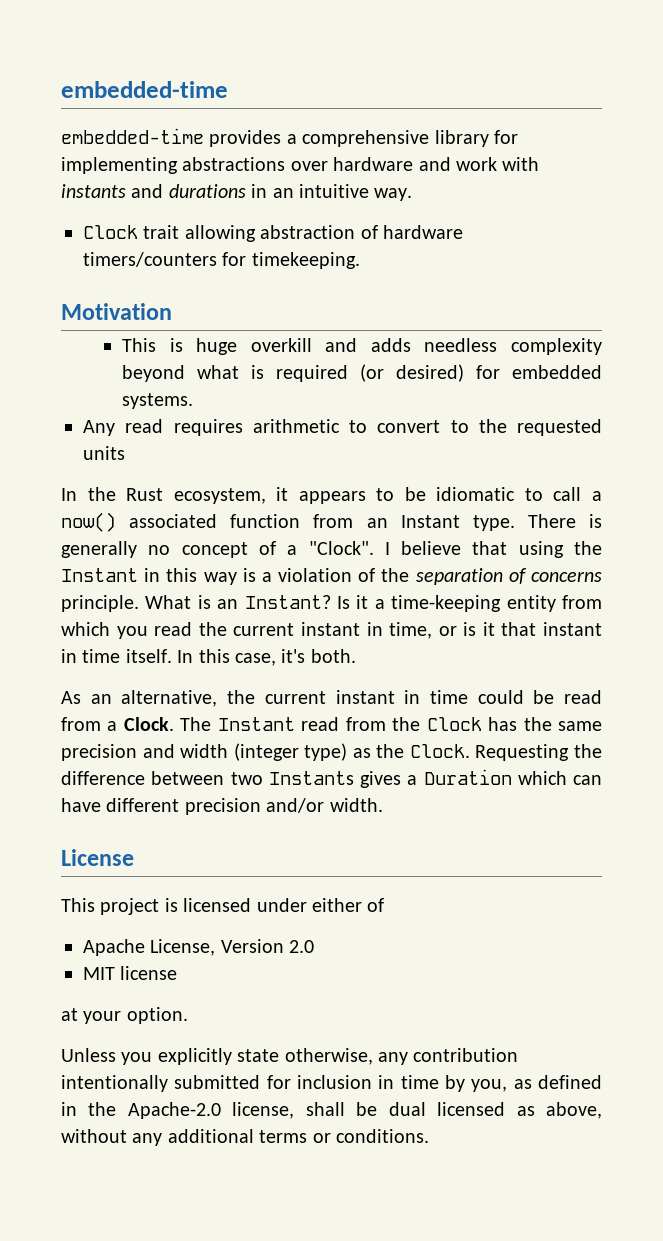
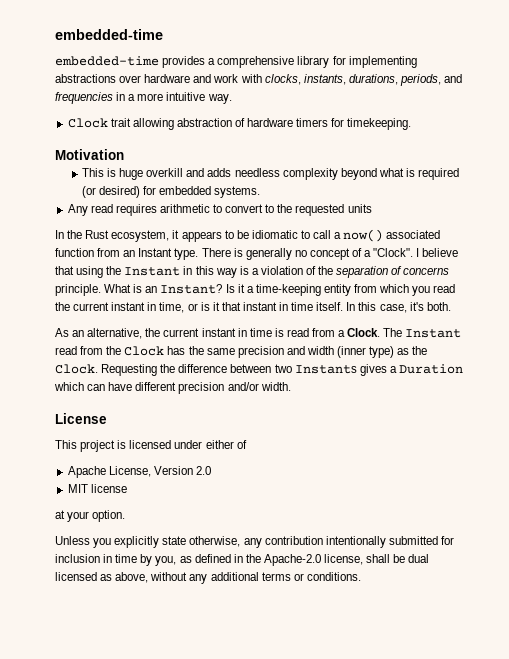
- embedded-time provides a comprehensive library for implementing abstractions over hardware and work with instants and durations in an intuitive way.
+ embedded-time provides a comprehensive library for implementing abstractions over hardware and work with clocks, instants, durations, periods, and frequencies in a more intuitive way.
- Clock trait allowing abstraction of hardware timers/counters for timekeeping.
+ Clock trait allowing abstraction of hardware timers for timekeeping.
- As an alternative, the current instant in time could be read from a Clock.
+ As an alternative, the current instant in time is read from a Clock.
- The Instant read from the Clock has the same precision and width (integer type) as the Clock.
+ The Instant read from the Clock has the same precision and width (inner type) as the Clock.

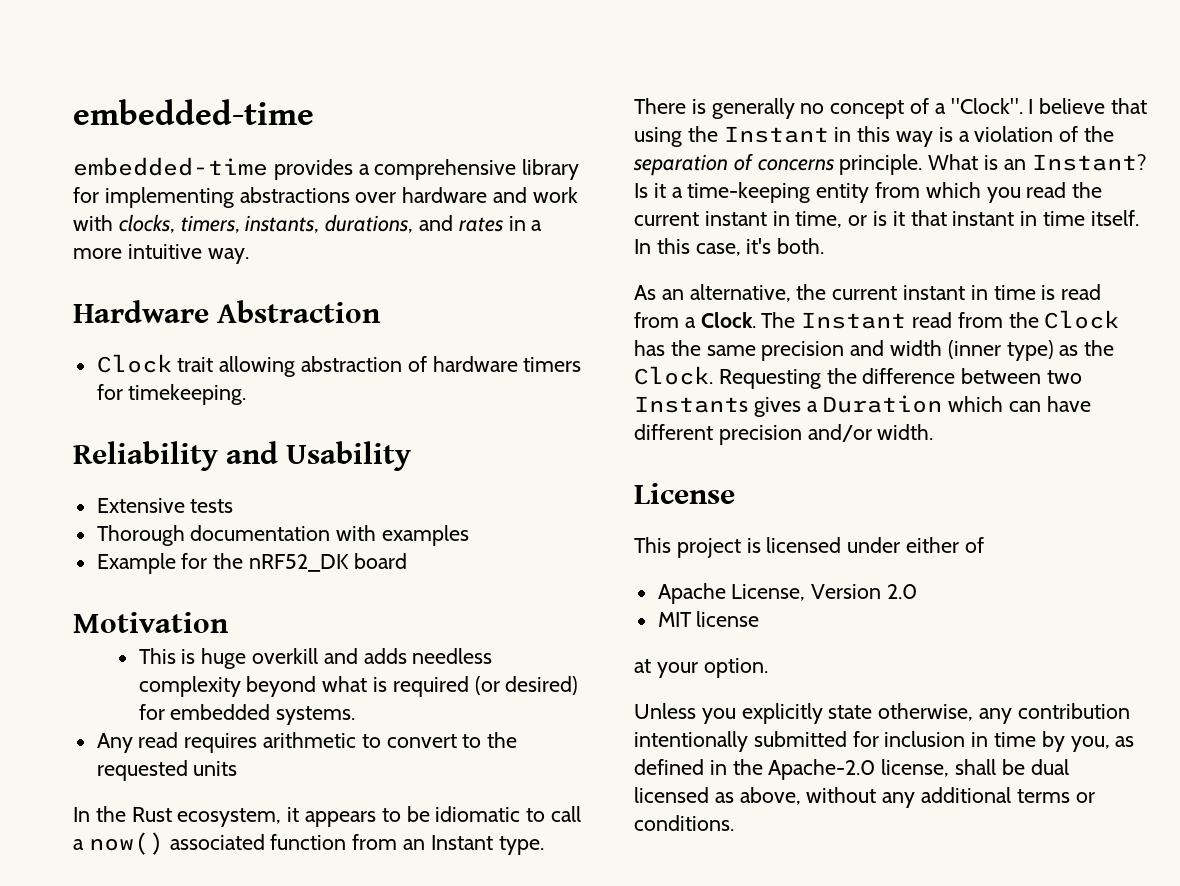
- embedded-time provides a comprehensive library for implementing abstractions over hardware and work with clocks, instants, durations, periods, and frequencies in a more intuitive way.
+ embedded-time provides a comprehensive library for implementing abstractions over hardware and work with clocks, timers, instants, durations, and rates in a more intuitive way.
+ Hardware Abstraction
+ Reliability and Usability
+ Extensive tests
+ Thorough documentation with examples
+ Example for the nRF52_DK board

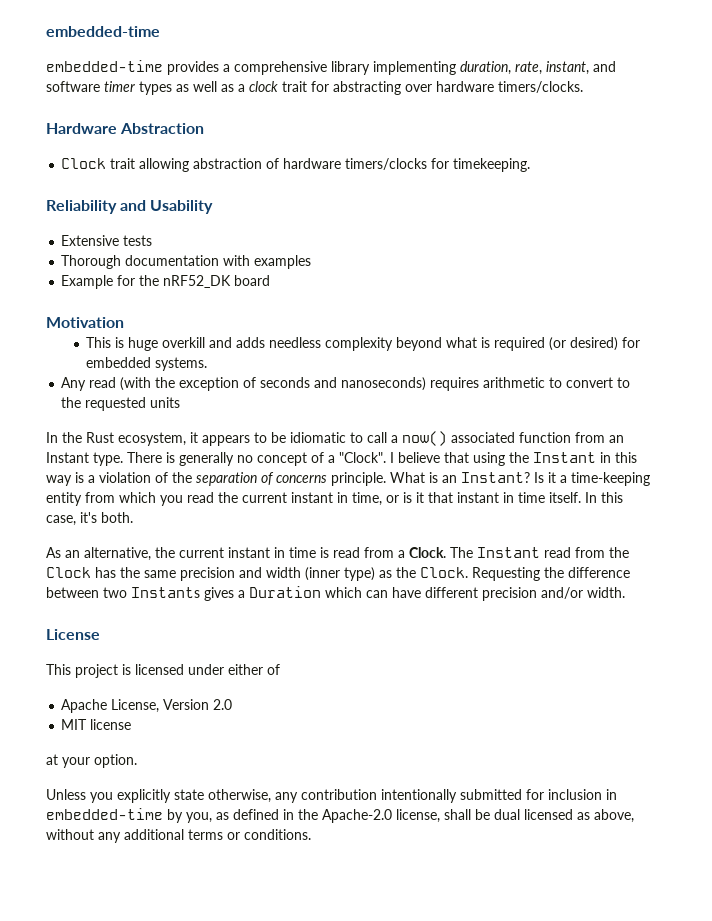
- embedded-time provides a comprehensive library for implementing abstractions over hardware and work with clocks, timers, instants, durations, and rates in a more intuitive way.
+ embedded-time provides a comprehensive library implementing duration, rate, instant, and software timer types as well as a clock trait for abstracting over hardware timers/clocks.
- Clock trait allowing abstraction of hardware timers for timekeeping.
+ Clock trait allowing abstraction of hardware timers/clocks for timekeeping.
- Any read requires arithmetic to convert to the requested units
+ Any read (with the exception of seconds and nanoseconds) requires arithmetic to convert to the requested units
- Unless you explicitly state otherwise, any contribution intentionally submitted for inclusion in time by you, as defined in the Apache-2.0 license, shall be dual licensed as above, without any additional terms or conditions.
+ Unless you explicitly state otherwise, any contribution intentionally submitted for inclusion in embedded-time by you, as defined in the Apache-2.0 license, shall be dual licensed as above, without any additional terms or conditions.

